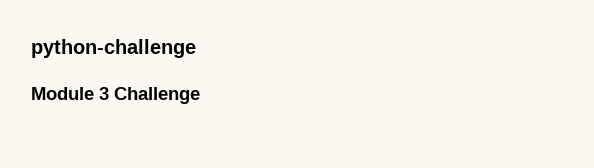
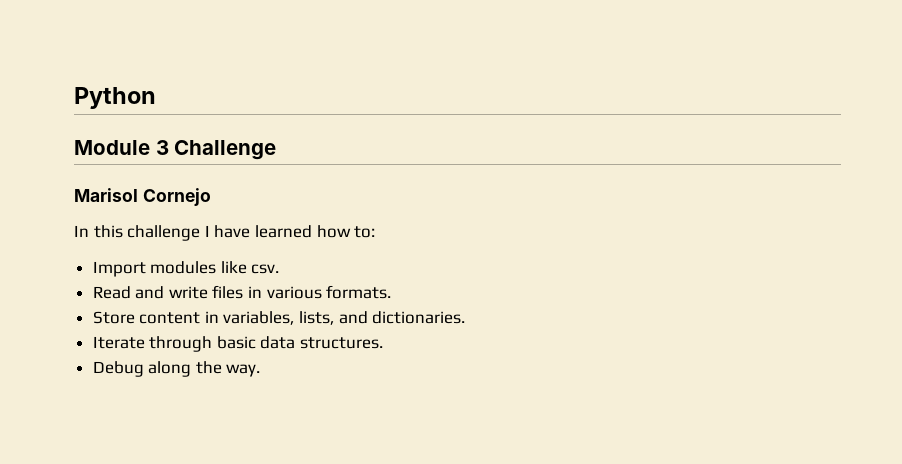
- python-challenge
+ Python
+ Marisol Cornejo
+ In this challenge I have learned how to:
+ Import modules like csv.
+ Read and write files in various formats.
+ Store content in variables, lists, and dictionaries.
+ Iterate through basic data structures.
+ Debug along the way.

